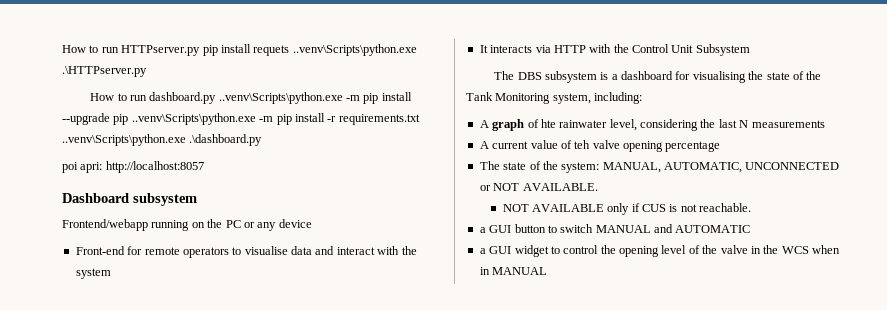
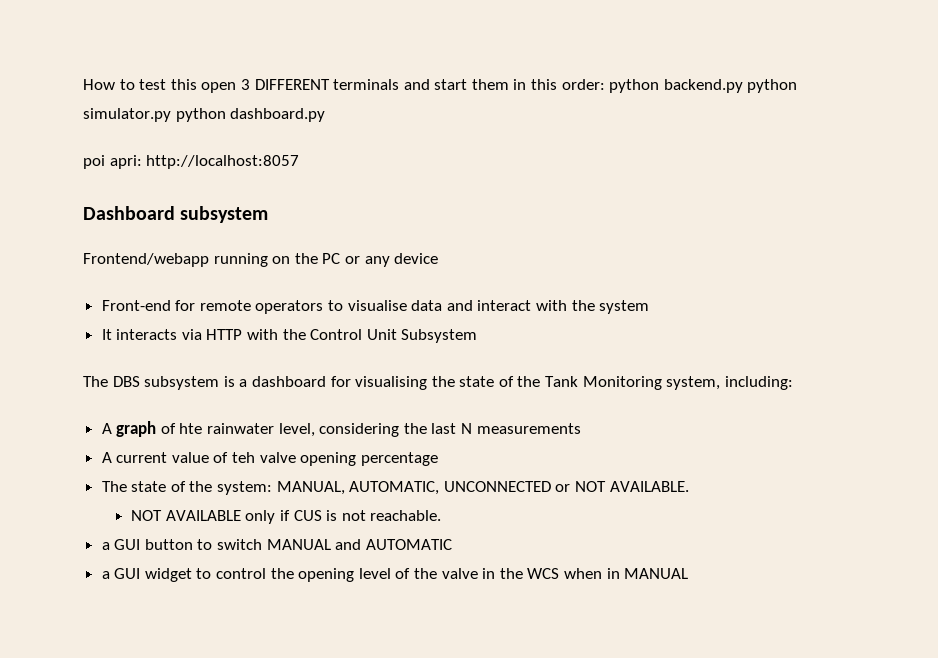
- How to run HTTPserver.py pip install requets ..venv\Scripts\python.exe .\HTTPserver.py
- How to run dashboard.py ..venv\Scripts\python.exe -m pip install --upgrade pip ..venv\Scripts\python.exe -m pip install -r requirements.txt ..venv\Scripts\python.exe .\dashboard.py
+ How to test this open 3 DIFFERENT terminals and start them in this order: python backend.py python simulator.py python dashboard.py

